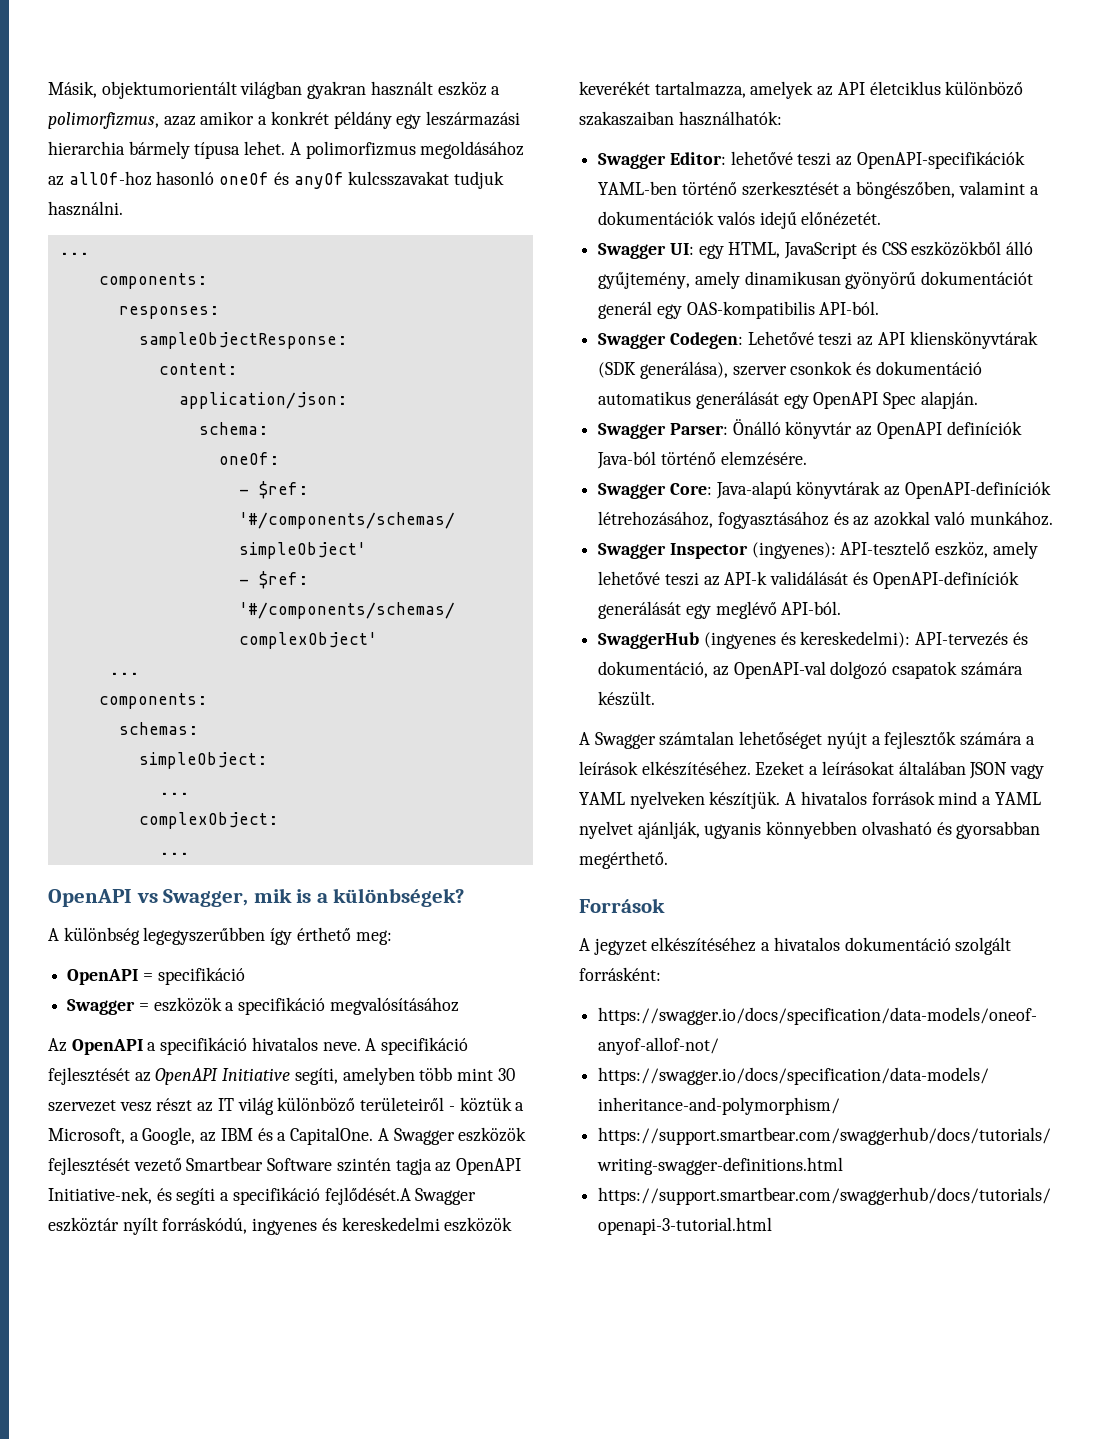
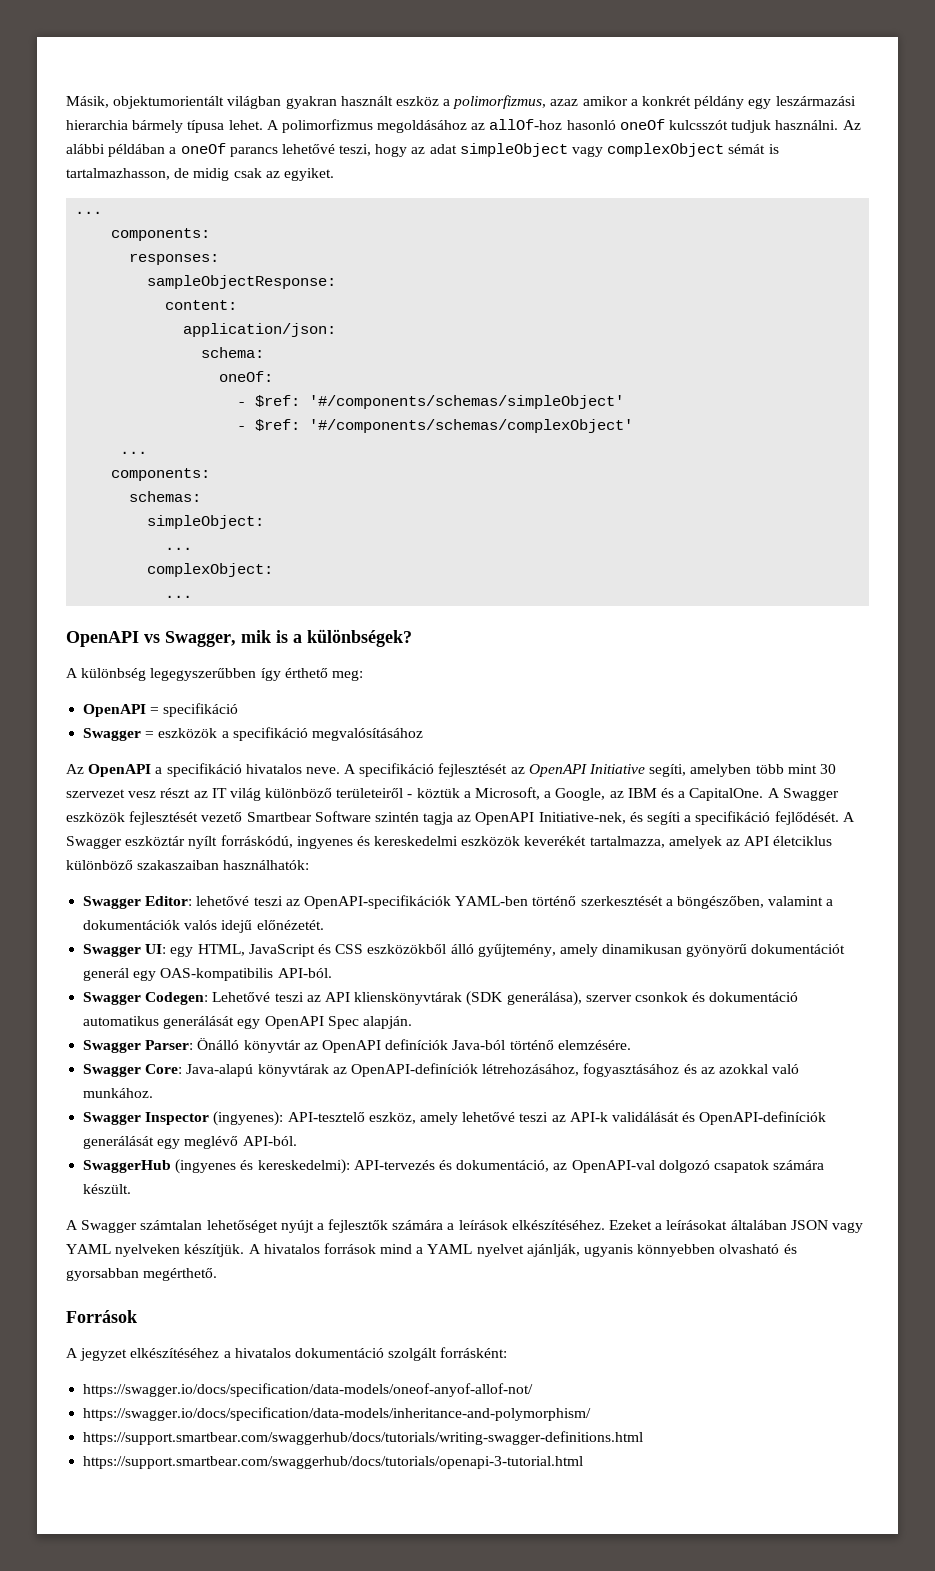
- A polimorfizmus megoldásához az allOf-hoz hasonló oneOf és anyOf kulcsszavakat tudjuk használni.
+ A polimorfizmus megoldásához az allOf-hoz hasonló oneOf kulcsszót tudjuk használni. Az alábbi példában a oneOf parancs lehetővé teszi, hogy az adat simpleObject vagy complexObject sémát is tartalmazhasson, de midig csak az egyiket.
- A Swagger eszközök fejlesztését vezető Smartbear Software szintén tagja az OpenAPI Initiative-nek, és segíti a specifikáció fejlődését.A Swagger eszköztár nyílt forráskódú, ingyenes és kereskedelmi eszközök keverékét tartalmazza, amelyek az API életciklus különböző szakaszaiban használhatók:
+ A Swagger eszközök fejlesztését vezető Smartbear Software szintén tagja az OpenAPI Initiative-nek, és segíti a specifikáció fejlődését. A Swagger eszköztár nyílt forráskódú, ingyenes és kereskedelmi eszközök keverékét tartalmazza, amelyek az API életciklus különböző szakaszaiban használhatók:

